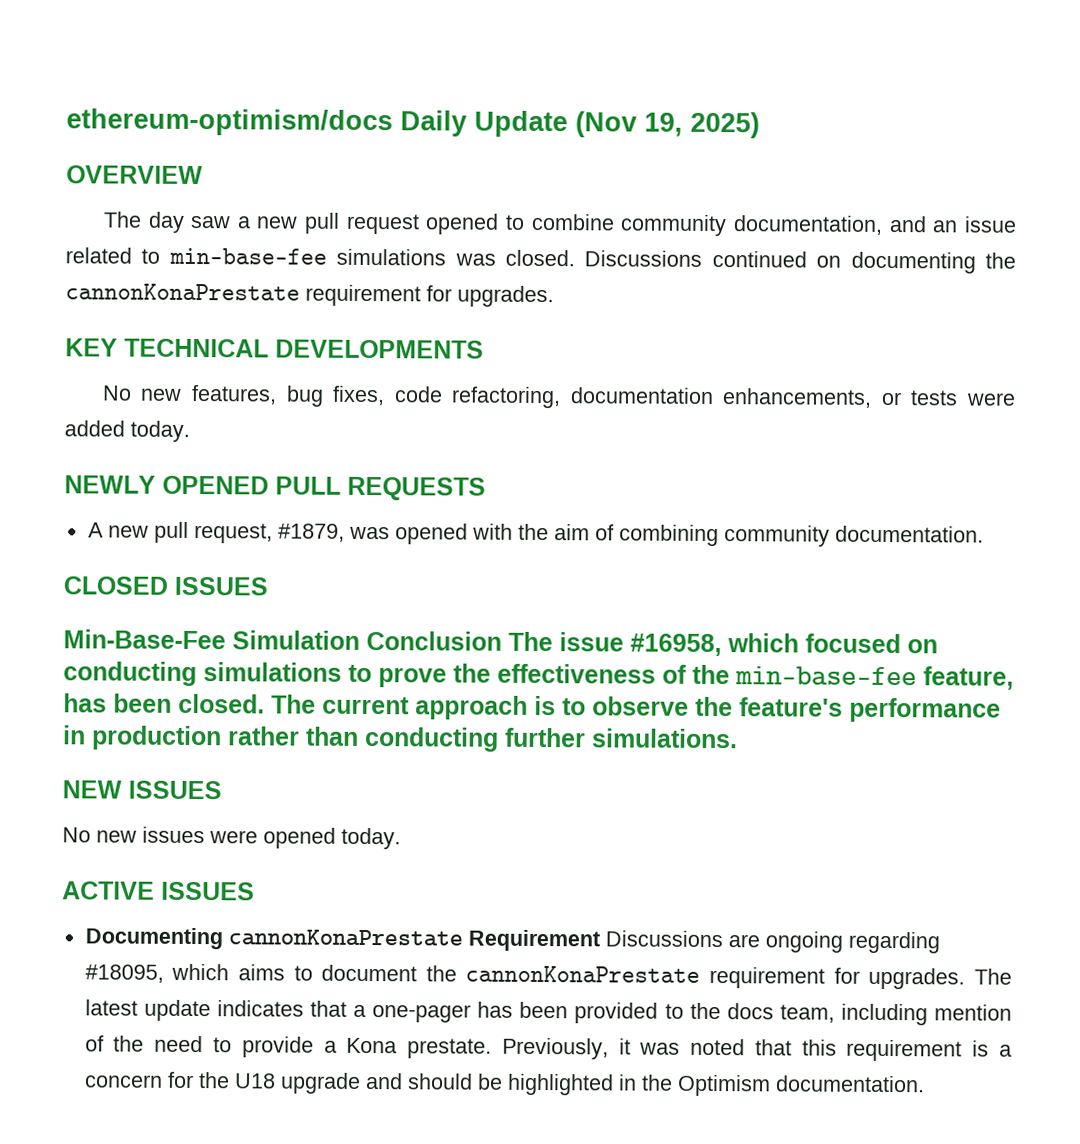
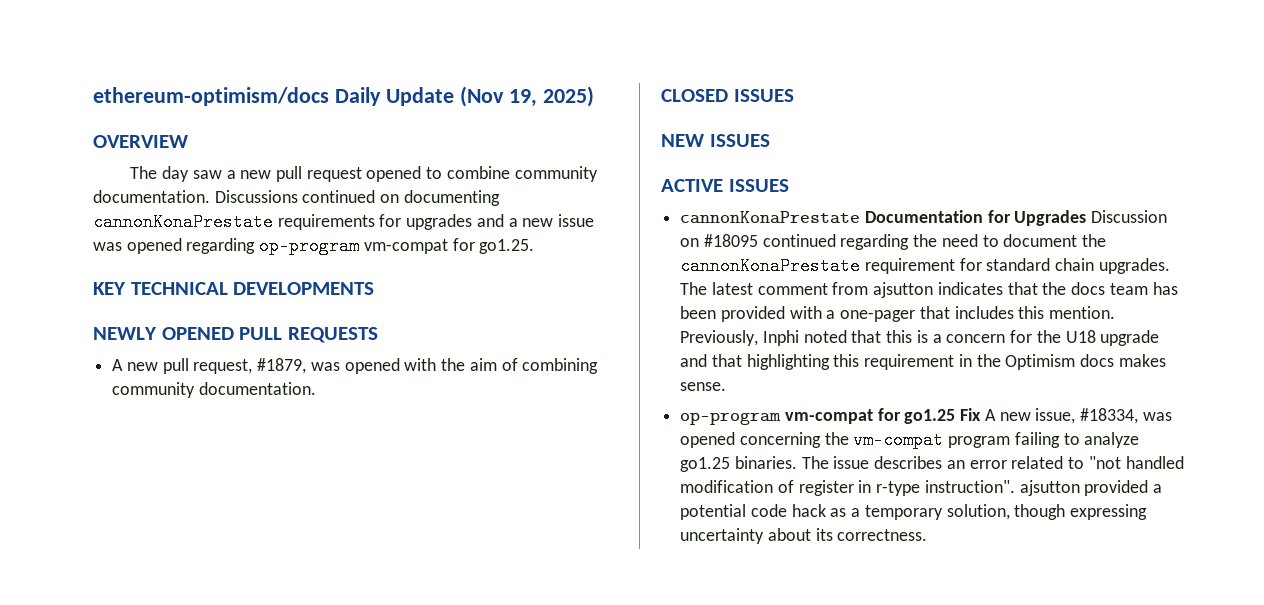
- The day saw a new pull request opened to combine community documentation, and an issue related to min-base-fee simulations was closed. Discussions continued on documenting the cannonKonaPrestate requirement for upgrades.
+ The day saw a new pull request opened to combine community documentation. Discussions continued on documenting cannonKonaPrestate requirements for upgrades and a new issue was opened regarding op-program vm-compat for go1.25.
  KEY TECHNICAL DEVELOPMENTS
- No new features, bug fixes, code refactoring, documentation enhancements, or tests were added today.
- Min-Base-Fee Simulation Conclusion The issue #16958, which focused on conducting simulations to prove the effectiveness of the min-base-fee feature, has been closed. The current approach is to observe the feature's performance in production rather than conducting further simulations.
  NEW ISSUES
- No new issues were opened today.
  ACTIVE ISSUES
- Documenting cannonKonaPrestate Requirement Discussions are ongoing regarding #18095, which aims to document the cannonKonaPrestate requirement for upgrades.
+ cannonKonaPrestate Documentation for Upgrades Discussion on #18095 continued regarding the need to document the cannonKonaPrestate requirement for standard chain upgrades.
- The latest update indicates that a one-pager has been provided to the docs team, including mention of the need to provide a Kona prestate. Previously, it was noted that this requirement is a concern for the U18 upgrade and should be highlighted in the Optimism documentation.
+ The latest comment from ajsutton indicates that the docs team has been provided with a one-pager that includes this mention. Previously, Inphi noted that this is a concern for the U18 upgrade and that highlighting this requirement in the Optimism docs makes sense.
+ op-program vm-compat for go1.25 Fix A new issue, #18334, was opened concerning the vm-compat program failing to analyze go1.25 binaries. The issue describes an error related to "not handled modification of register in r-type instruction". ajsutton provided a potential code hack as a temporary solution, though expressing uncertainty about its correctness.

